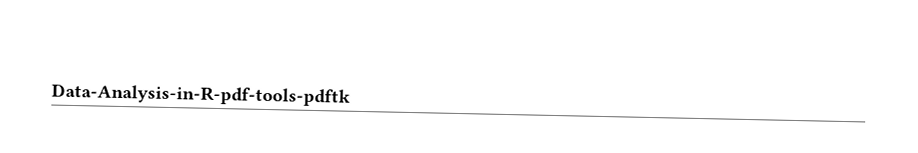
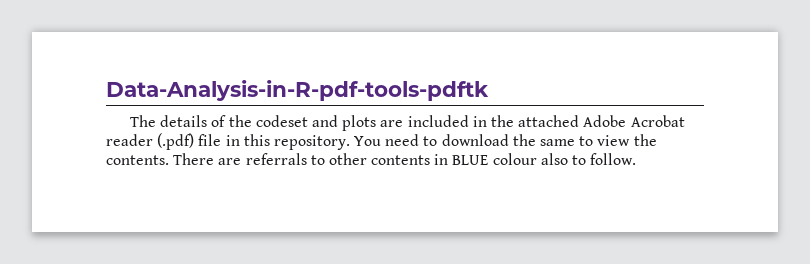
+ The details of the codeset and plots are included in the attached Adobe Acrobat reader (.pdf) file in this repository. You need to download the same to view the contents. There are referrals to other contents in BLUE colour also to follow.

